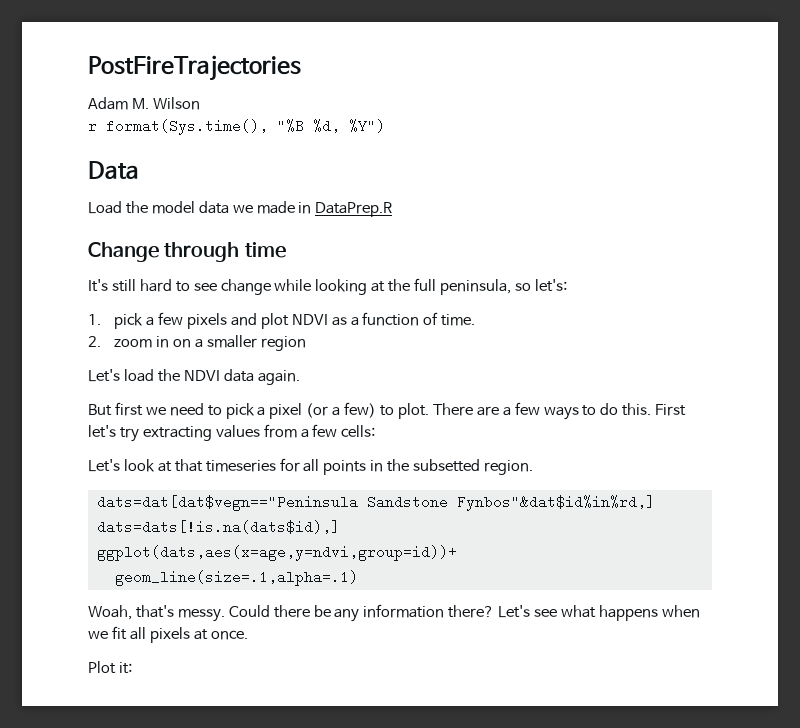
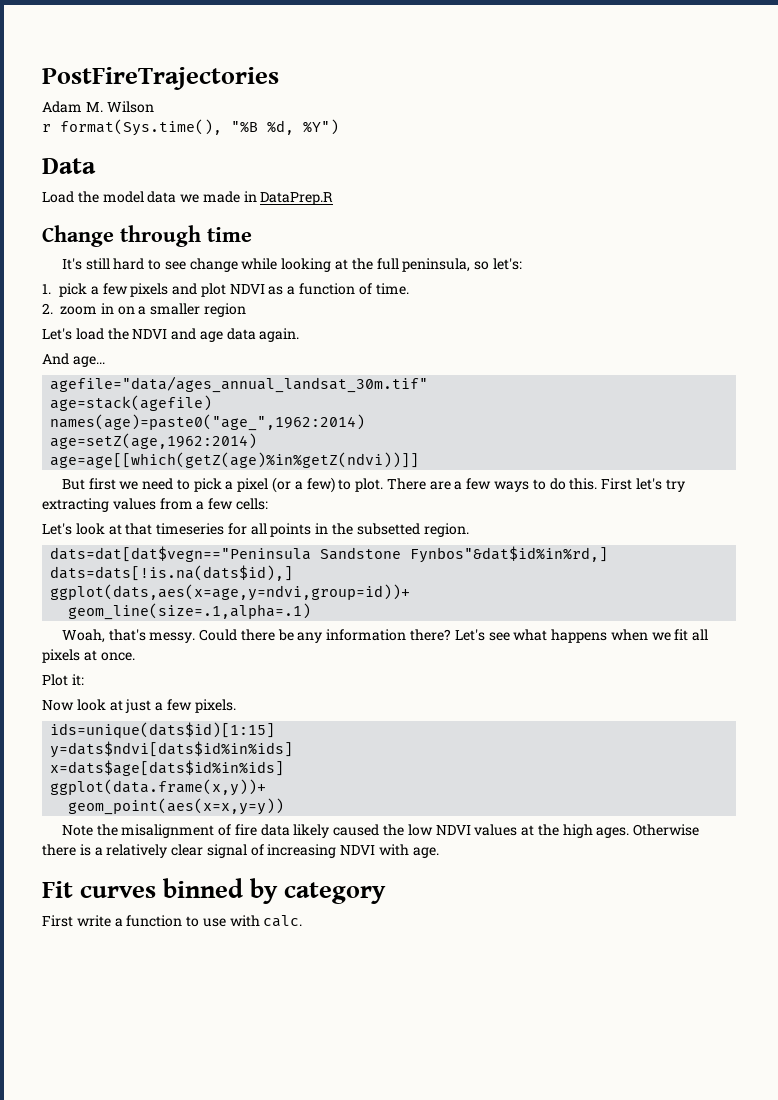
- Let's load the NDVI data again.
+ Let's load the NDVI and age data again.
+ And age...
+ agefile="data/ages_annual_landsat_30m.tif"
+ age=stack(agefile)
+ names(age)=paste0("age_",1962:2014)
+ age=setZ(age,1962:2014)
+ age=age[[which(getZ(age)%in%getZ(ndvi))]]
+ Now look at just a few pixels.
+ ids=unique(dats$id)[1:15]
+ y=dats$ndvi[dats$id%in%ids]
+ x=dats$age[dats$id%in%ids]
+ ggplot(data.frame(x,y))+
+ geom_point(aes(x=x,y=y))
+ Note the misalignment of fire data likely caused the low NDVI values at the high ages. Otherwise there is a relatively clear signal of increasing NDVI with age.
+ Fit curves binned by category
+ First write a function to use with calc.

